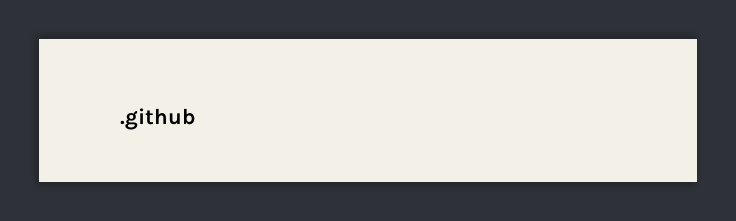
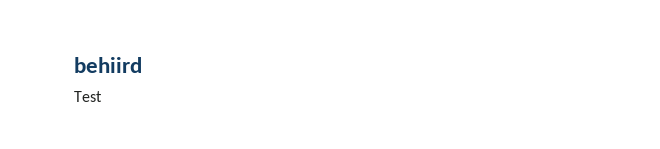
- .github
+ behiird
+ Test

